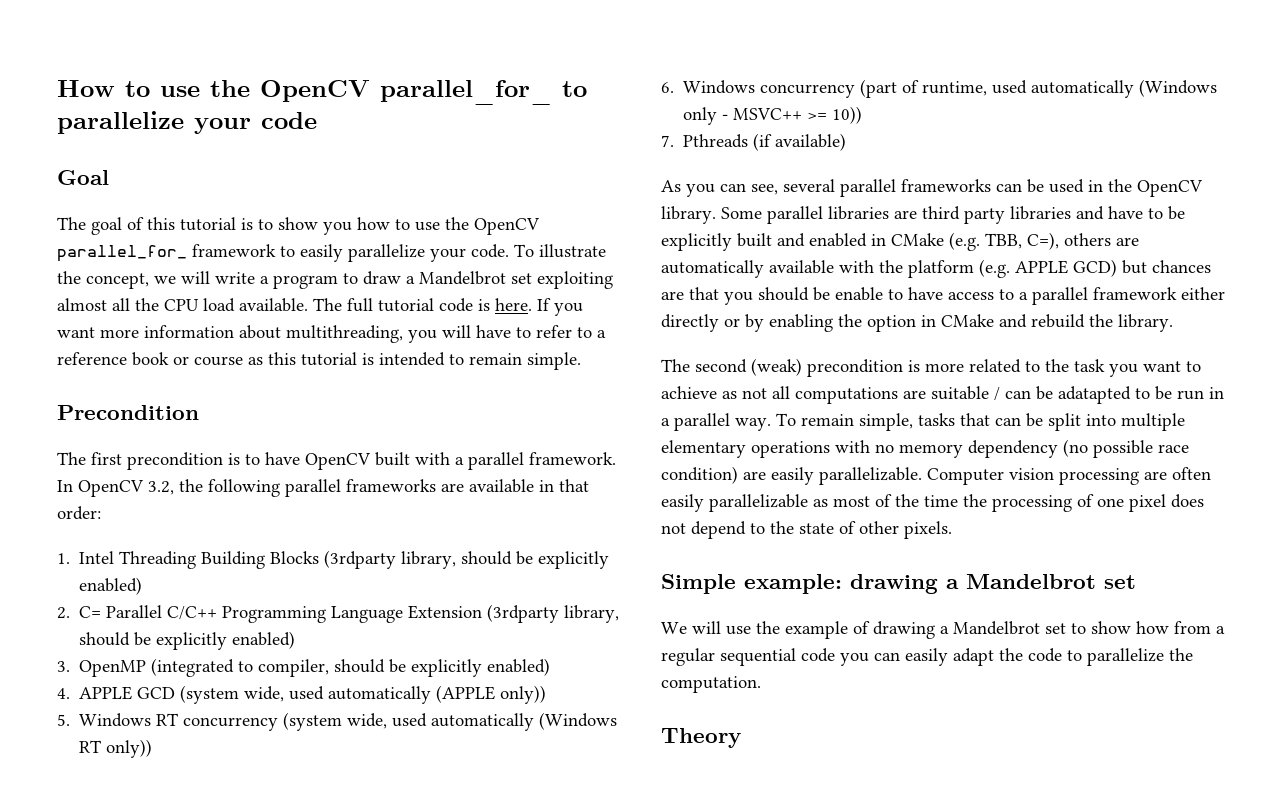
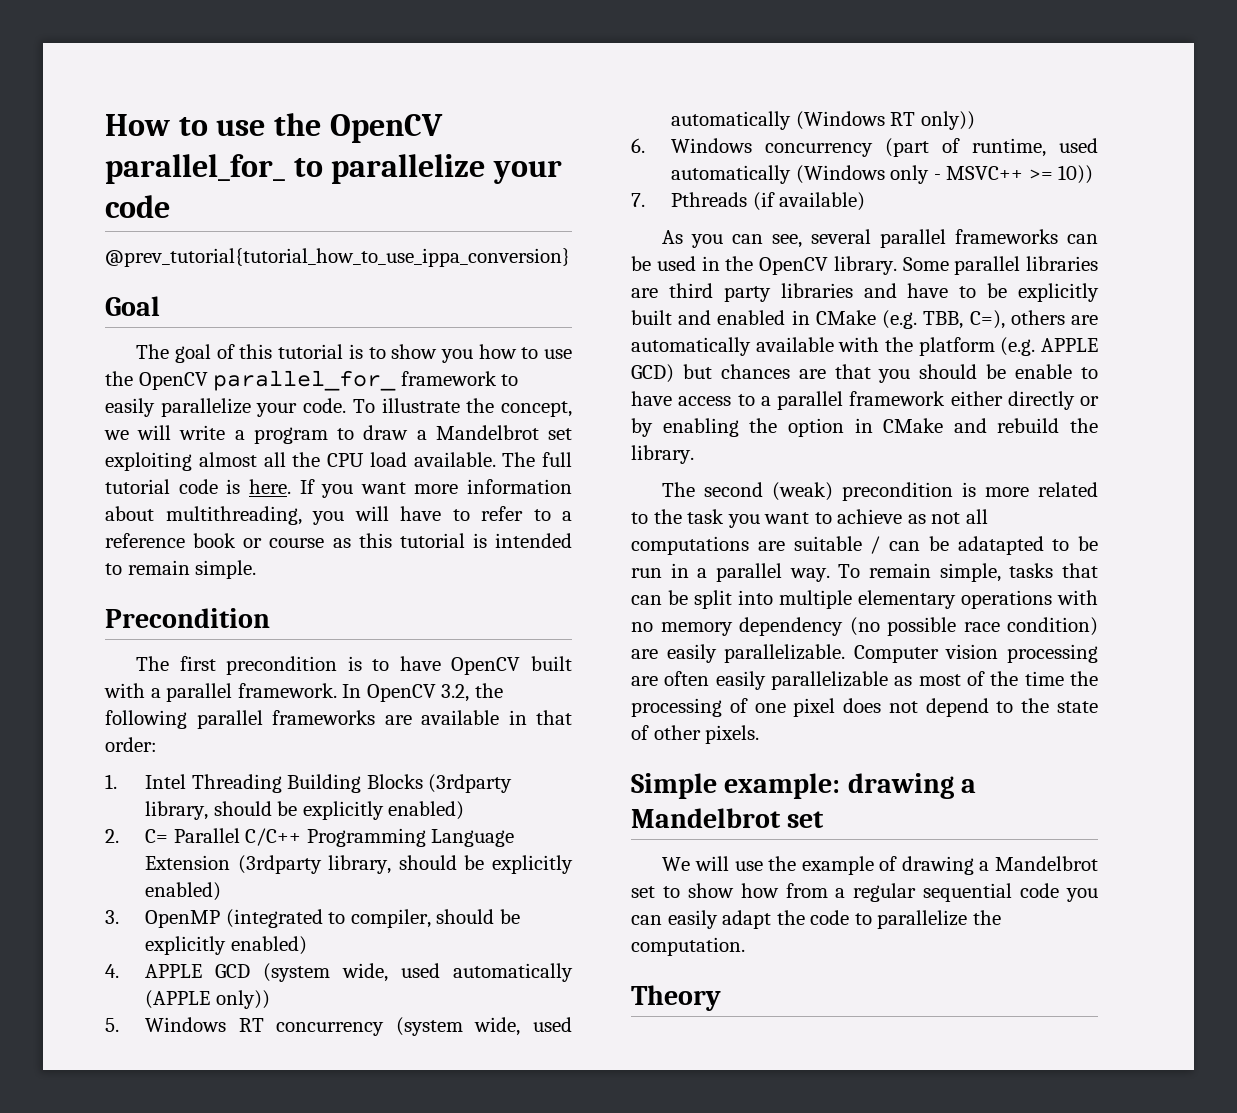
+ @prev_tutorial{tutorial_how_to_use_ippa_conversion}

